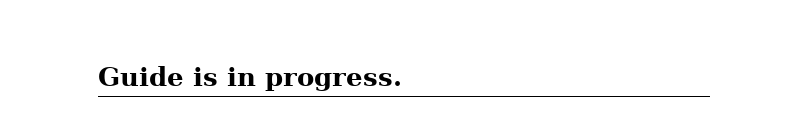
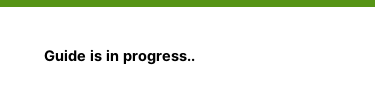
- Guide is in progress.
+ Guide is in progress..

